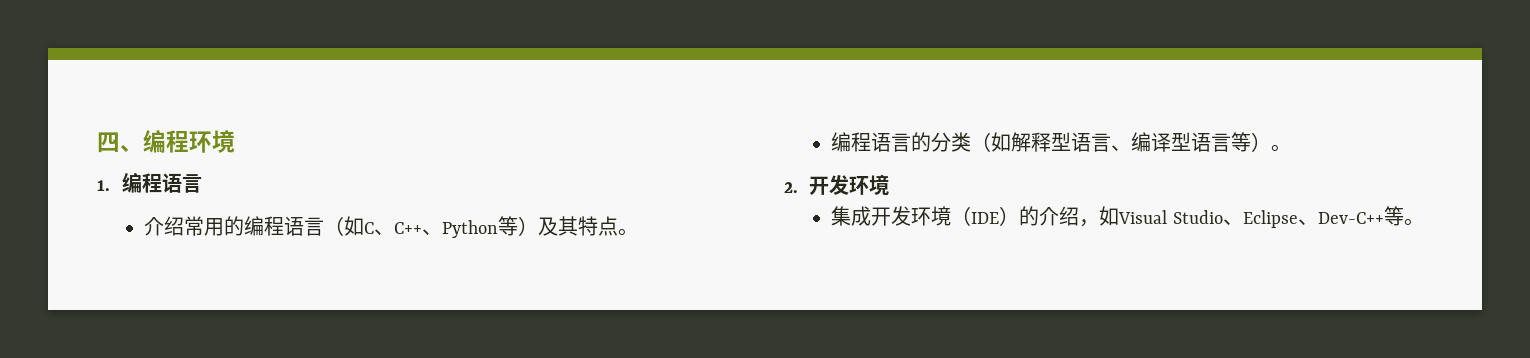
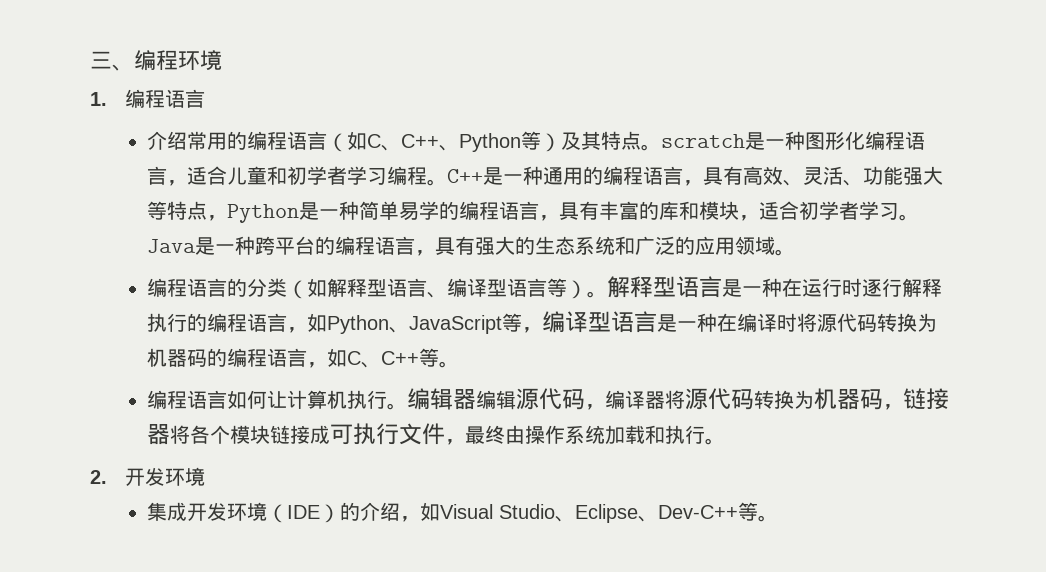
- 四、编程环境
+ 三、编程环境
- 介绍常用的编程语言（如C、C++、Python等）及其特点。
+ 介绍常用的编程语言（如C、C++、Python等）及其特点。scratch是一种图形化编程语言，适合儿童和初学者学习编程。C++是一种通用的编程语言，具有高效、灵活、功能强大等特点，Python是一种简单易学的编程语言，具有丰富的库和模块，适合初学者学习。Java是一种跨平台的编程语言，具有强大的生态系统和广泛的应用领域。
+ 解释型语言是一种在运行时逐行解释执行的编程语言，如Python、JavaScript等，编译型语言是一种在编译时将源代码转换为机器码的编程语言，如C、C++等。
+ 编程语言如何让计算机执行。编辑器编辑源代码，编译器将源代码转换为机器码，链接器将各个模块链接成可执行文件，最终由操作系统加载和执行。

